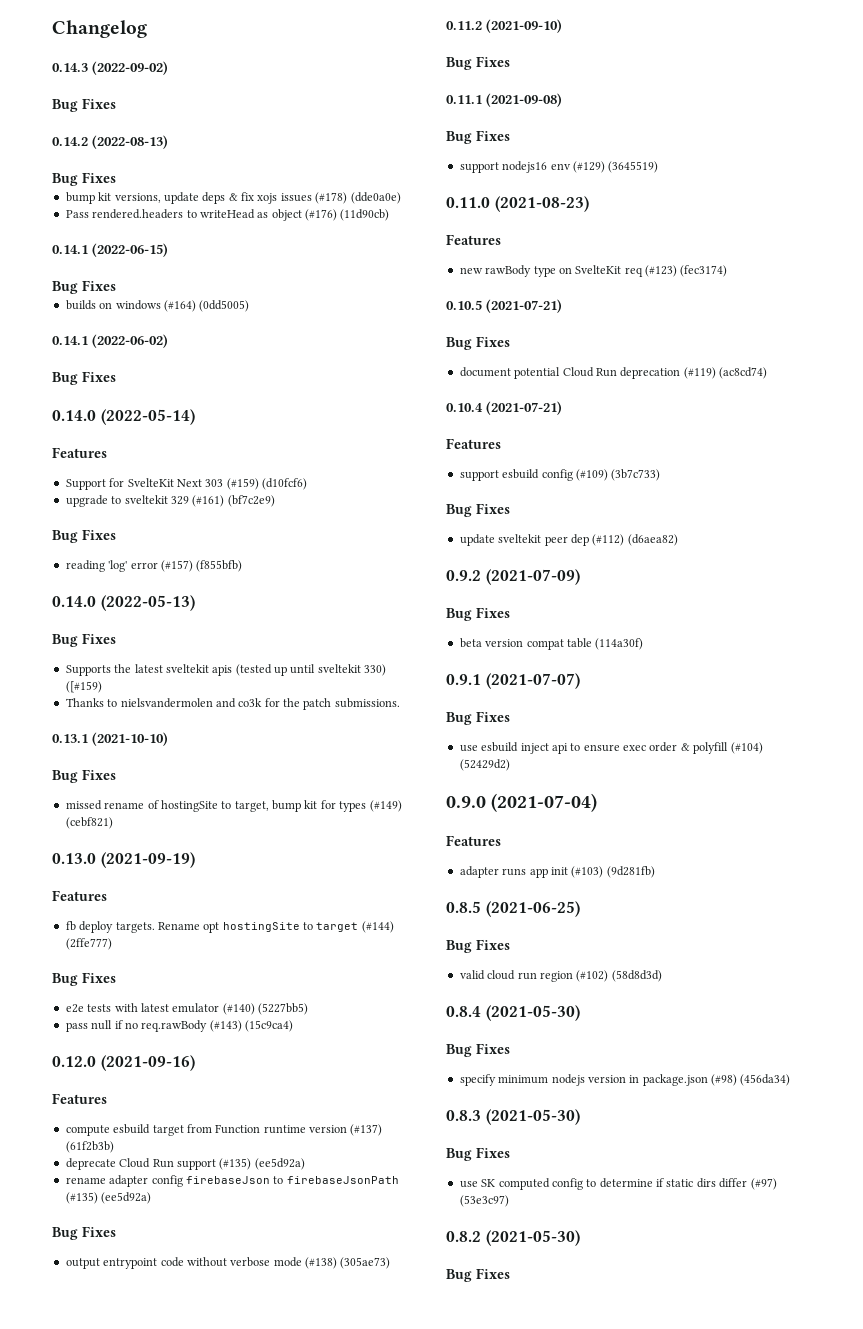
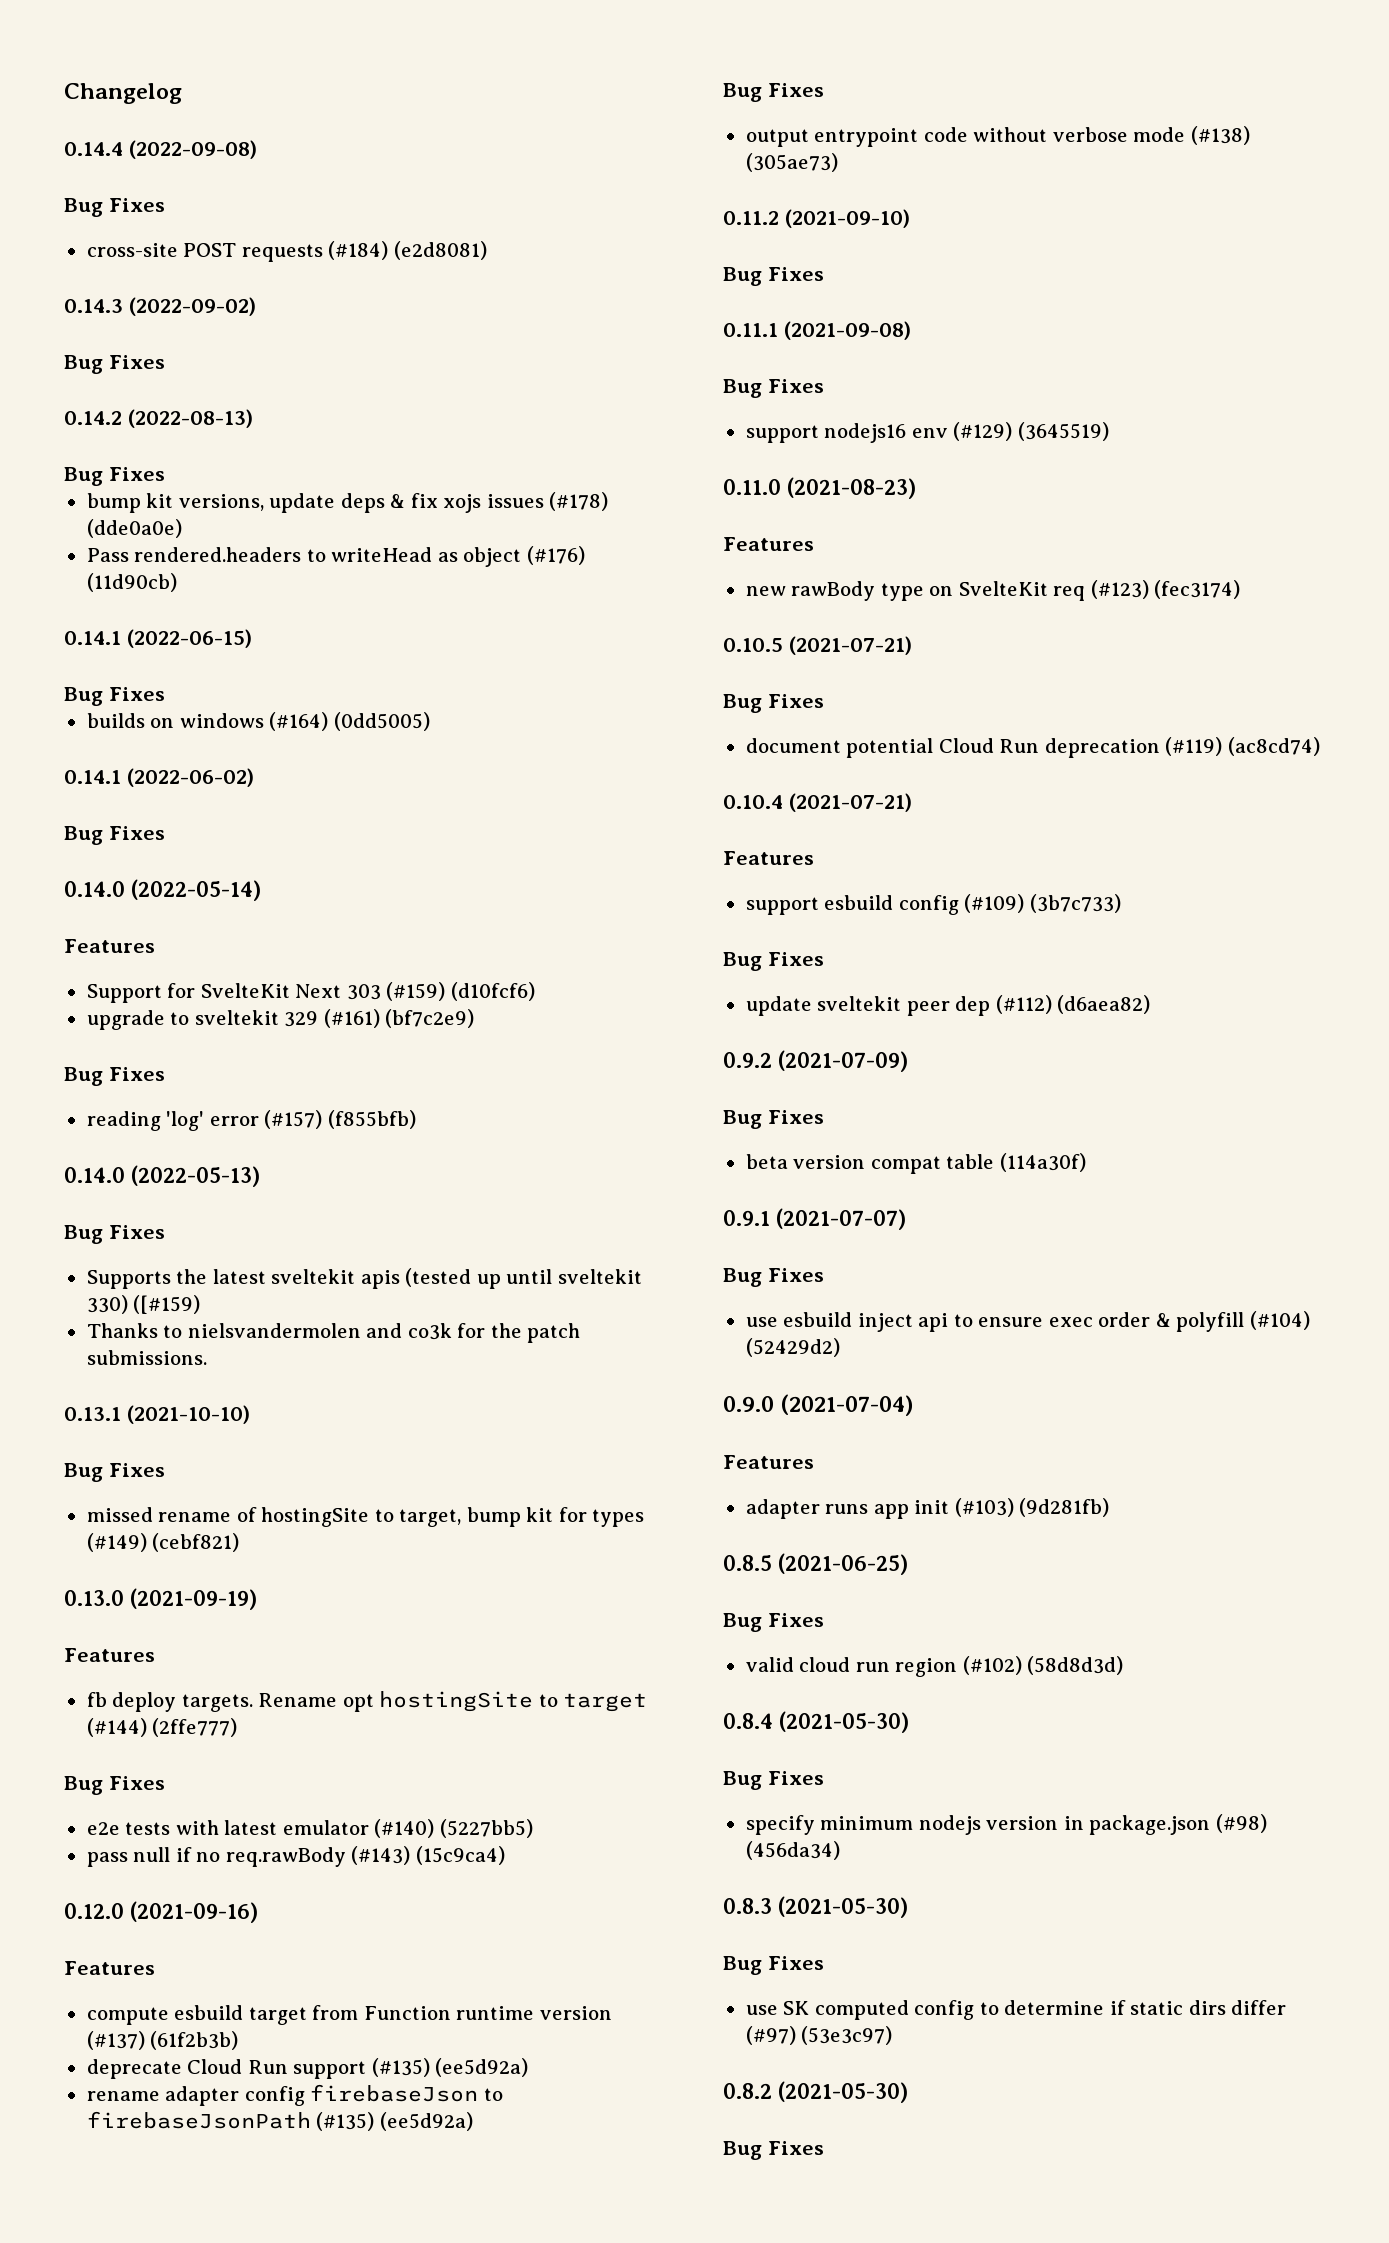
+ 0.14.4 (2022-09-08)
+ Bug Fixes
+ cross-site POST requests (#184) (e2d8081)

